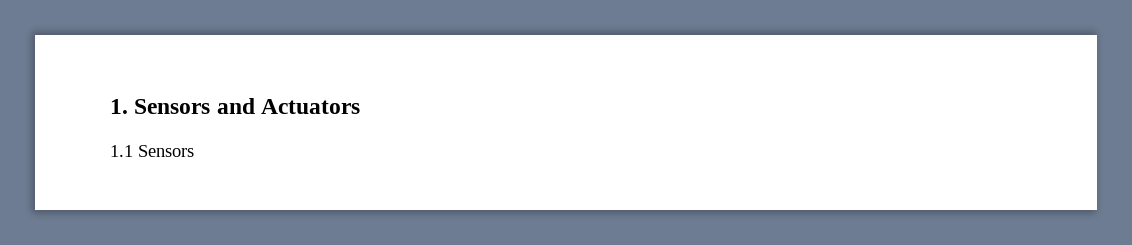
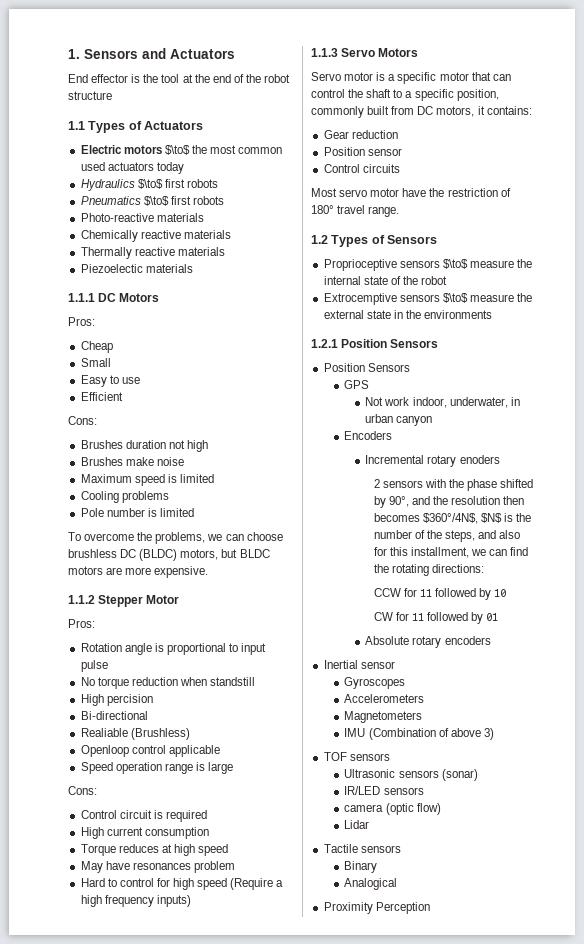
- 1.1 Sensors
+ End effector is the tool at the end of the robot structure
+ 1.1 Types of Actuators
+ Electric motors $\to$ the most common used actuators today
+ Hydraulics $\to$ first robots
+ Pneumatics $\to$ first robots
+ Photo-reactive materials
+ Chemically reactive materials
+ Thermally reactive materials
+ Piezoelectic materials
+ 1.1.1 DC Motors
+ Pros:
+ Cheap
+ Small
+ Easy to use
+ Efficient
+ Cons:
+ Brushes duration not high
+ Brushes make noise
+ Maximum speed is limited
+ Cooling problems
+ Pole number is limited
+ To overcome the problems, we can choose brushless DC (BLDC) motors, but BLDC motors are more expensive.
+ 1.1.2 Stepper Motor
+ Pros:
+ Rotation angle is proportional to input pulse
+ No torque reduction when standstill
+ High percision
+ Bi-directional
+ Realiable (Brushless)
+ Openloop control applicable
+ Speed operation range is large
+ Cons:
+ Control circuit is required
+ High current consumption
+ Torque reduces at high speed
+ May have resonances problem
+ Hard to control for high speed (Require a high frequency inputs)
+ 1.1.3 Servo Motors
+ Servo motor is a specific motor that can control the shaft to a specific position, commonly built from DC motors, it contains:
+ Gear reduction
+ Position sensor
+ Control circuits
+ Most servo motor have the restriction of 180° travel range.
+ 1.2 Types of Sensors
+ Proprioceptive sensors $\to$ measure the internal state of the robot
+ Extrocemptive sensors $\to$ measure the external state in the environments
+ 1.2.1 Position Sensors
+ Position Sensors
+ GPS
+ Not work indoor, underwater, in urban canyon
+ Encoders
+ Incremental rotary enoders
+ 2 sensors with the phase shifted by 90°, and the resolution then becomes $360°/4N$, $N$ is the number of the steps, and also for this installment, we can find the rotating directions:
+ CCW for 11 followed by 10
+ CW for 11 followed by 01
+ Absolute rotary encoders
+ Inertial sensor
+ Gyroscopes
+ Accelerometers
+ Magnetometers
+ IMU (Combination of above 3)
+ TOF sensors
+ Ultrasonic sensors (sonar)
+ IR/LED sensors
+ camera (optic flow)
+ Lidar
+ Tactile sensors
+ Binary
+ Analogical
+ Proximity Perception

